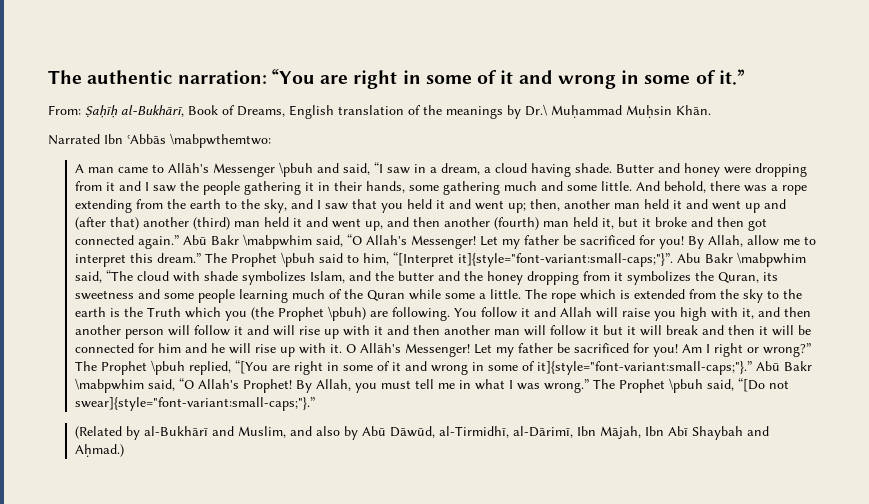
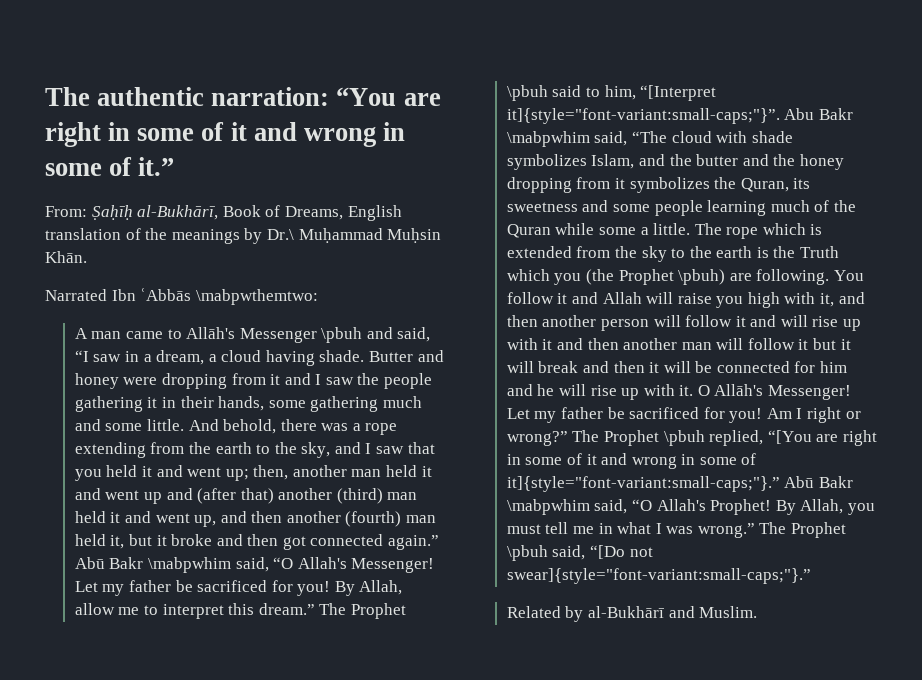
- (Related by al-Bukhārī and Muslim, and also by Abū Dāwūd, al-Tirmidhī, al-Dārimī, Ibn Mājah, Ibn Abī Shaybah and Aḥmad.)
+ Related by al-Bukhārī and Muslim.

